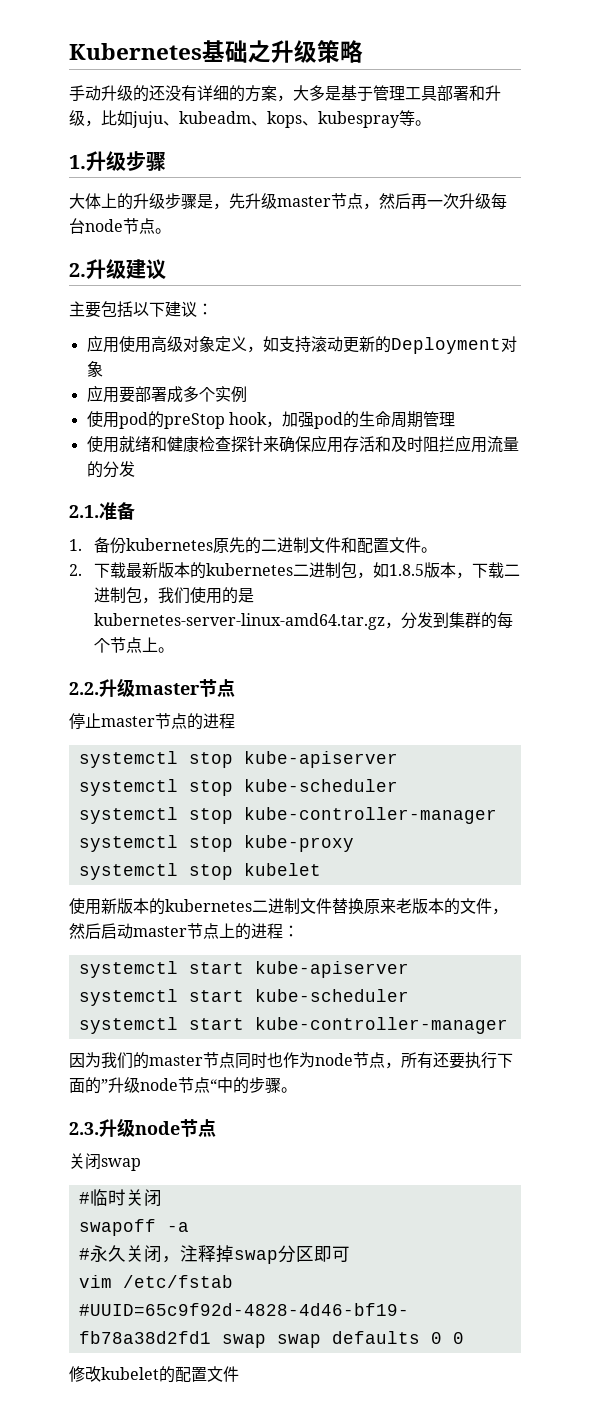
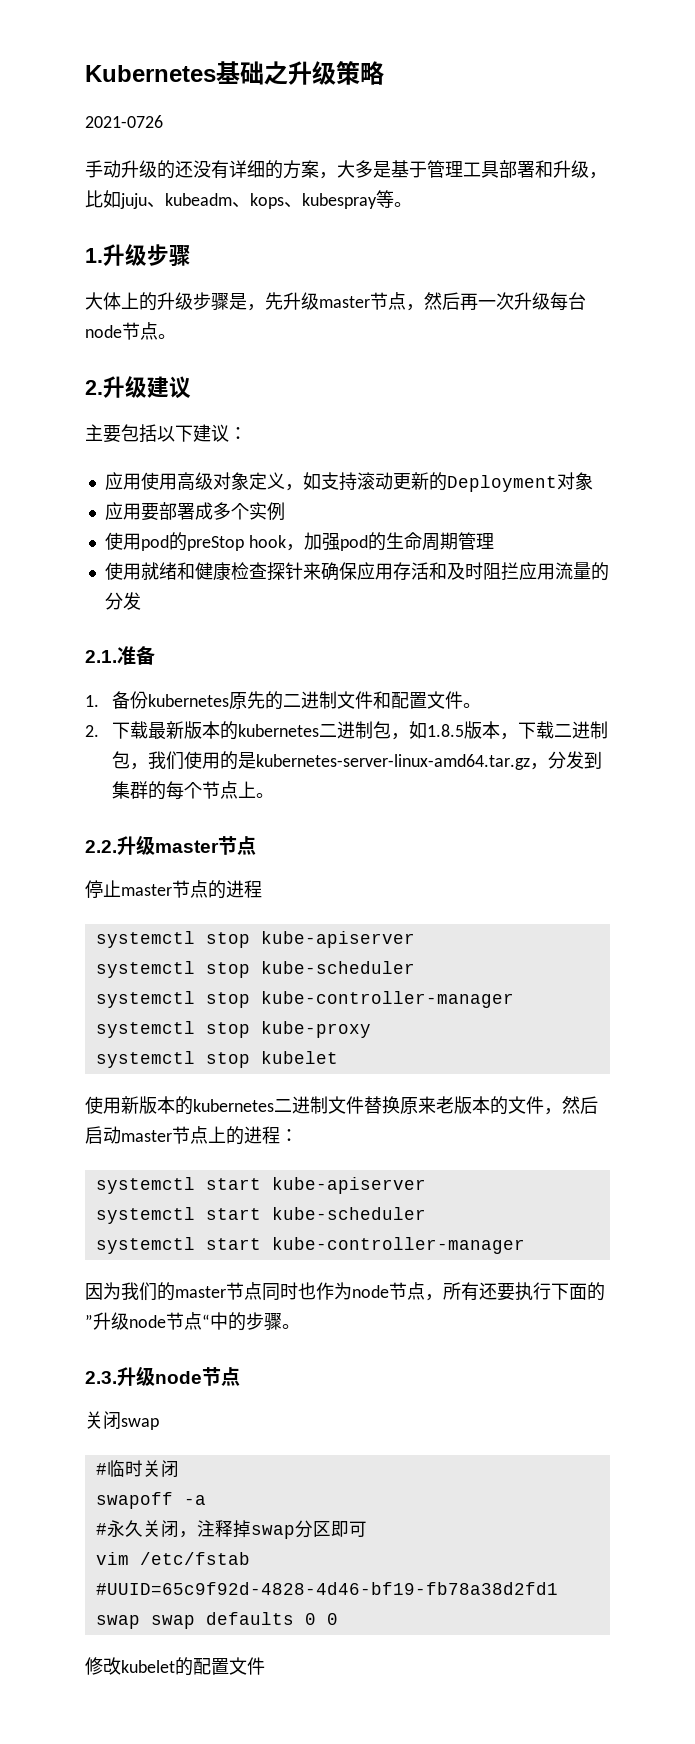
+ 2021-0726

